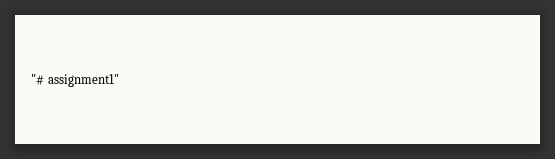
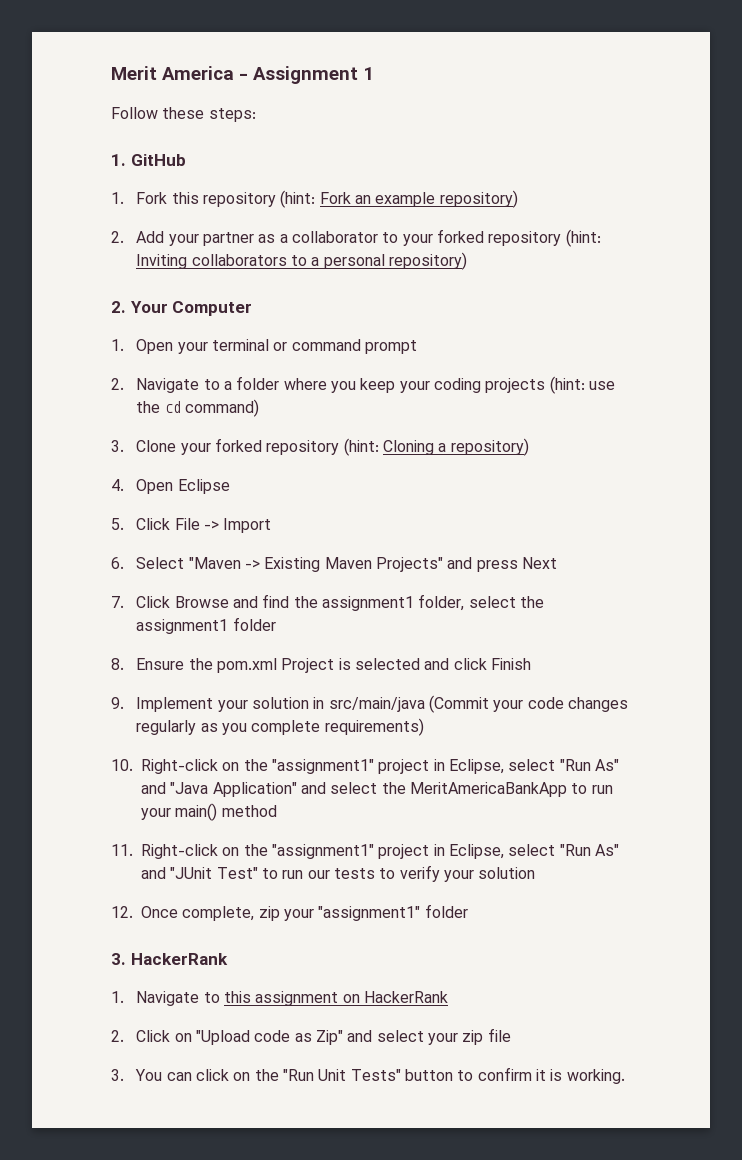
- "# assignment1"
+ Merit America - Assignment 1
+ Follow these steps:
+ 1. GitHub
+ 1. Fork this repository (hint: Fork an example repository)
+ 2. Add your partner as a collaborator to your forked repository (hint: Inviting collaborators to a personal repository)
+ 2. Your Computer
+ 1. Open your terminal or command prompt
+ 2. Navigate to a folder where you keep your coding projects (hint: use the cd command)
+ 3. Clone your forked repository (hint: Cloning a repository)
+ 4. Open Eclipse
+ 5. Click File -> Import
+ 6. Select "Maven -> Existing Maven Projects" and press Next
+ 7. Click Browse and find the assignment1 folder, select the assignment1 folder
+ 8. Ensure the pom.xml Project is selected and click Finish
+ 9. Implement your solution in src/main/java (Commit your code changes regularly as you complete requirements)
+ 10. Right-click on the "assignment1" project in Eclipse, select "Run As" and "Java Application" and select the MeritAmericaBankApp to run your main() method
+ 11. Right-click on the "assignment1" project in Eclipse, select "Run As" and "JUnit Test" to run our tests to verify your solution
+ 12. Once complete, zip your "assignment1" folder
+ 3. HackerRank
+ 1. Navigate to this assignment on HackerRank
+ 2. Click on "Upload code as Zip" and select your zip file
+ 3. You can click on the "Run Unit Tests" button to confirm it is working.

